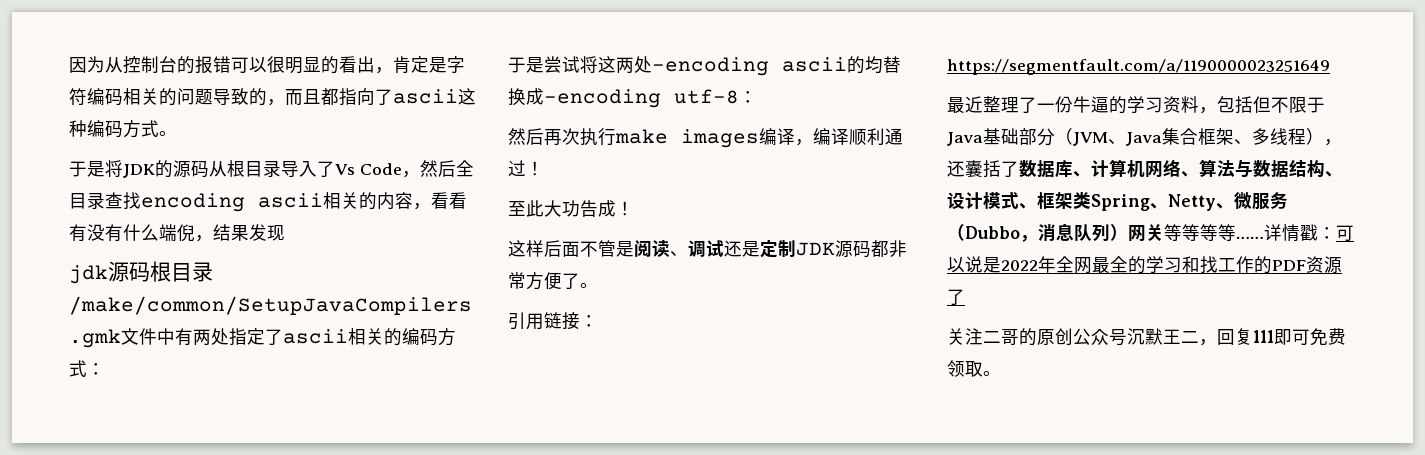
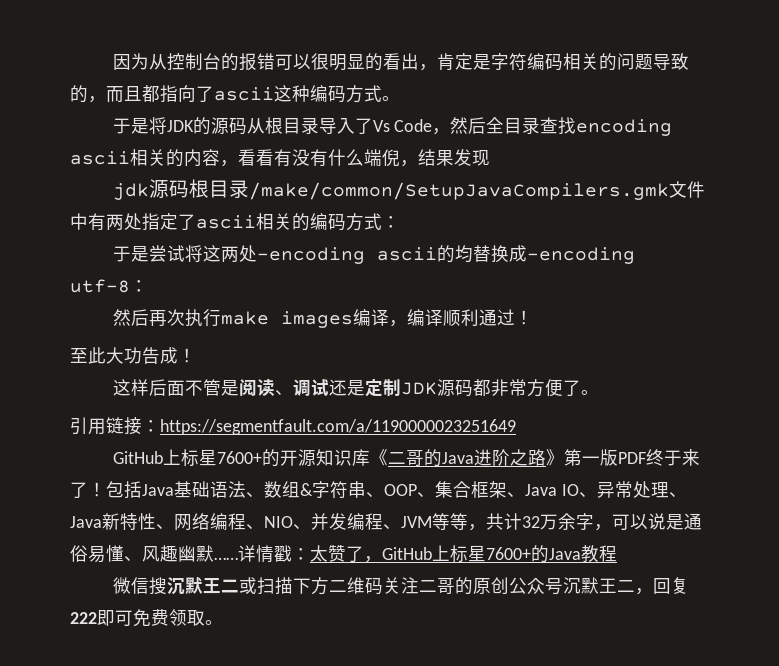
- 最近整理了一份牛逼的学习资料，包括但不限于Java基础部分（JVM、Java集合框架、多线程），还囊括了数据库、计算机网络、算法与数据结构、设计模式、框架类Spring、Netty、微服务（Dubbo，消息队列）网关等等等等……详情戳：可以说是2022年全网最全的学习和找工作的PDF资源了
- 关注二哥的原创公众号沉默王二，回复111即可免费领取。
+ GitHub上标星7600+的开源知识库《二哥的Java进阶之路》第一版PDF终于来了！包括Java基础语法、数组&字符串、OOP、集合框架、Java IO、异常处理、Java新特性、网络编程、NIO、并发编程、JVM等等，共计32万余字，可以说是通俗易懂、风趣幽默……详情戳：太赞了，GitHub上标星7600+的Java教程
+ 微信搜沉默王二或扫描下方二维码关注二哥的原创公众号沉默王二，回复222即可免费领取。

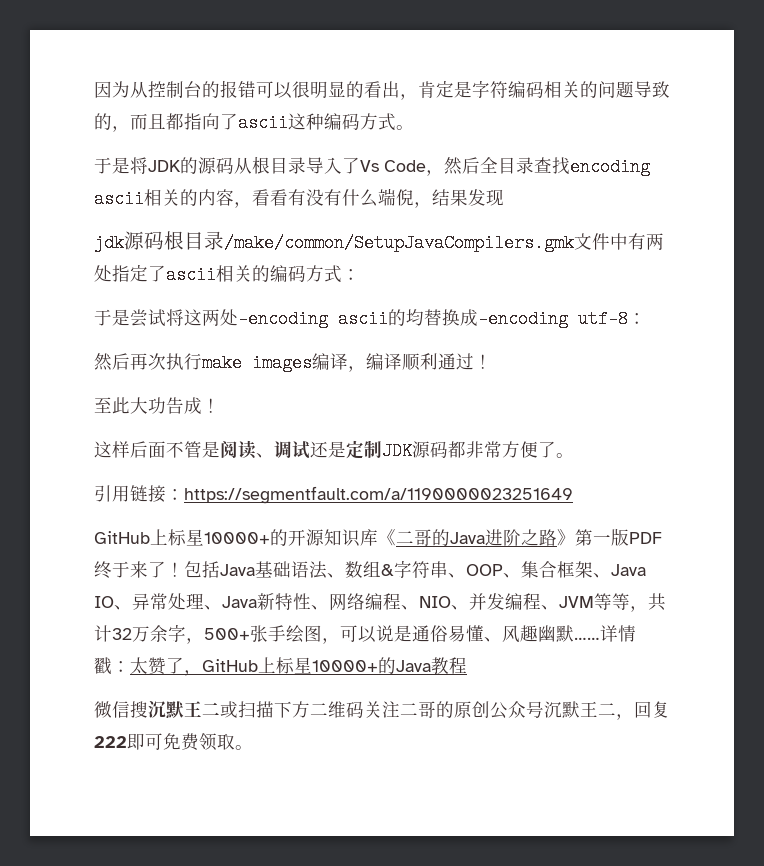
- GitHub上标星7600+的开源知识库《二哥的Java进阶之路》第一版PDF终于来了！
+ GitHub上标星10000+的开源知识库《二哥的Java进阶之路》第一版PDF终于来了！
- 包括Java基础语法、数组&字符串、OOP、集合框架、Java IO、异常处理、Java新特性、网络编程、NIO、并发编程、JVM等等，共计32万余字，可以说是通俗易懂、风趣幽默……
+ 包括Java基础语法、数组&字符串、OOP、集合框架、Java IO、异常处理、Java新特性、网络编程、NIO、并发编程、JVM等等，共计32万余字，500+张手绘图，可以说是通俗易懂、风趣幽默……
- 详情戳：太赞了，GitHub上标星7600+的Java教程
+ 详情戳：太赞了，GitHub上标星10000+的Java教程

